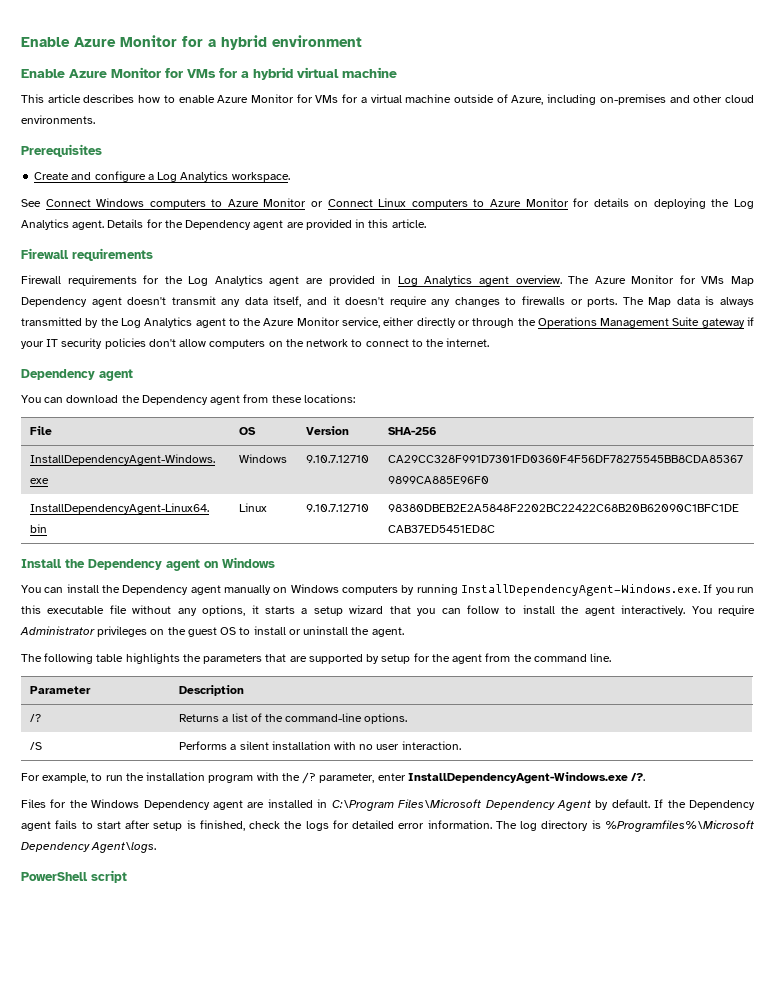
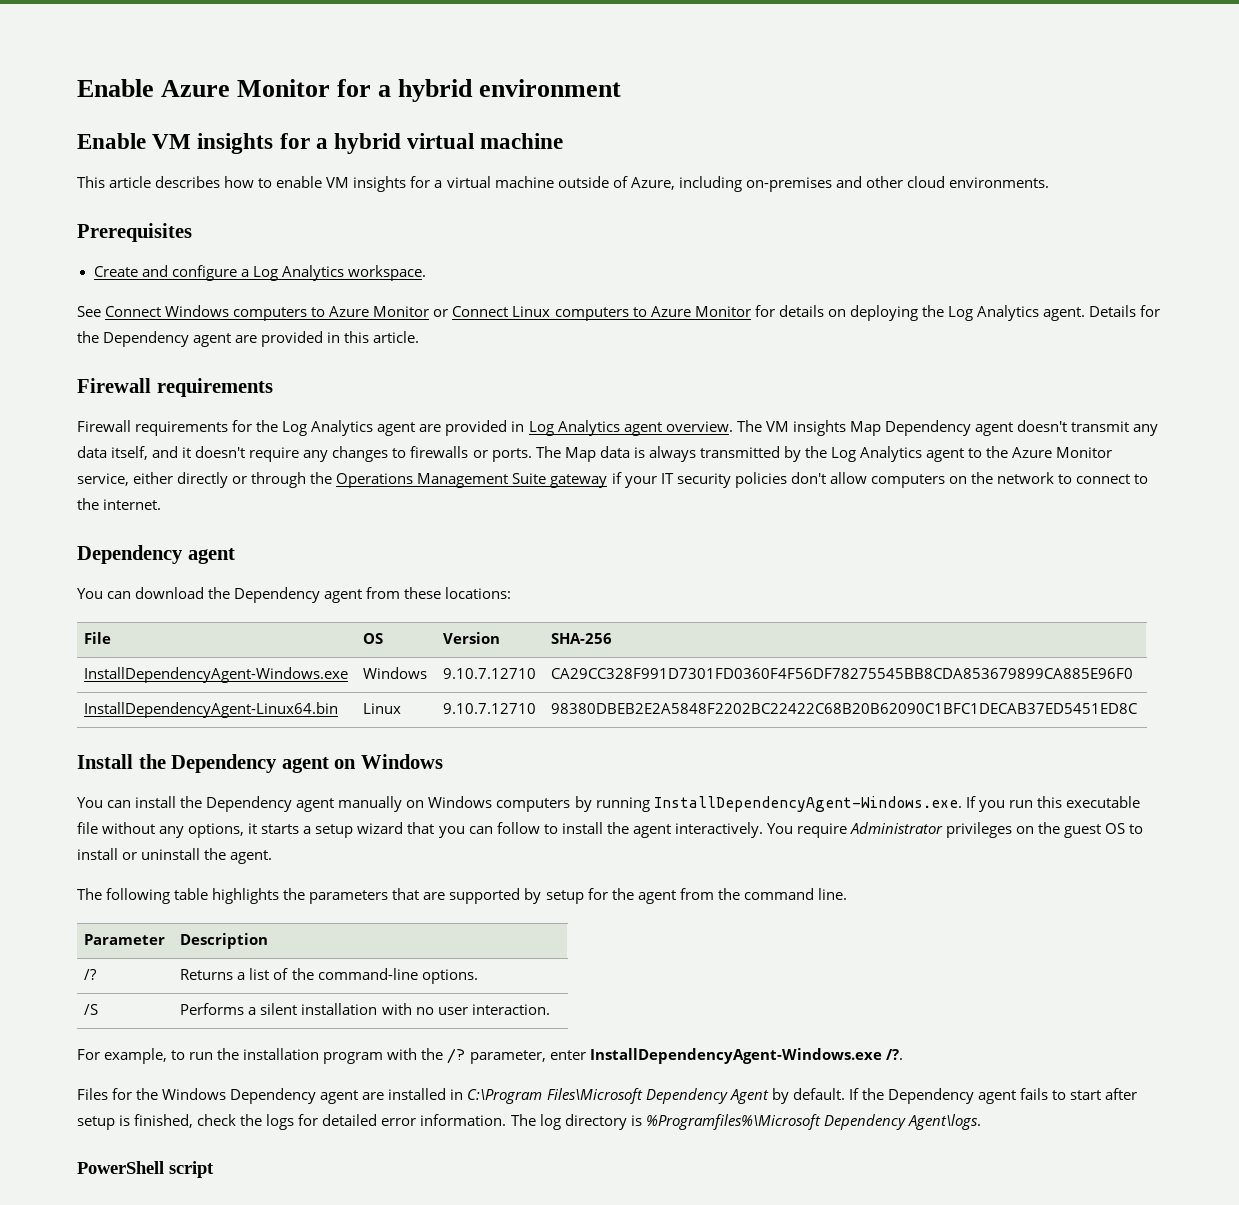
- Enable Azure Monitor for VMs for a hybrid virtual machine
+ Enable VM insights for a hybrid virtual machine
- This article describes how to enable Azure Monitor for VMs for a virtual machine outside of Azure, including on-premises and other cloud environments.
+ This article describes how to enable VM insights for a virtual machine outside of Azure, including on-premises and other cloud environments.
- The Azure Monitor for VMs Map Dependency agent doesn't transmit any data itself, and it doesn't require any changes to firewalls or ports.
+ The VM insights Map Dependency agent doesn't transmit any data itself, and it doesn't require any changes to firewalls or ports.

